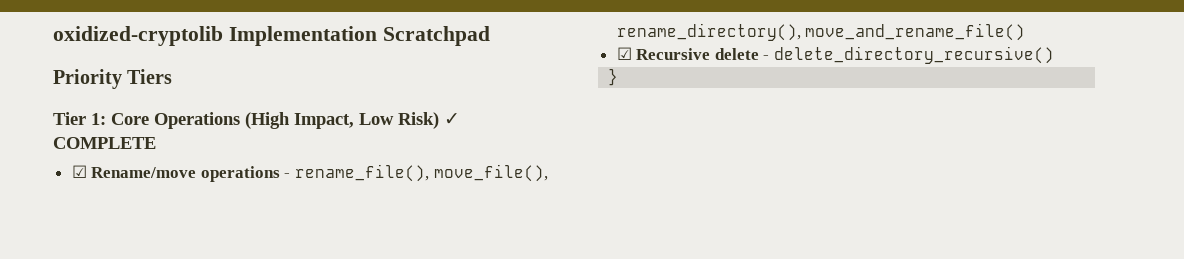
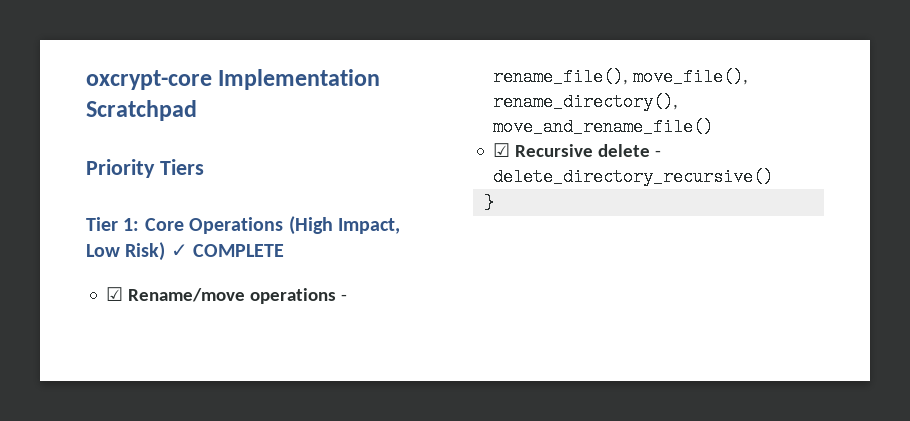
- oxidized-cryptolib Implementation Scratchpad
+ oxcrypt-core Implementation Scratchpad

